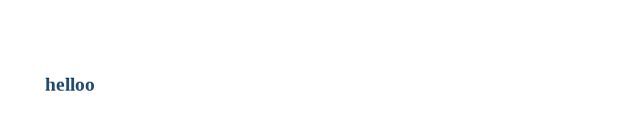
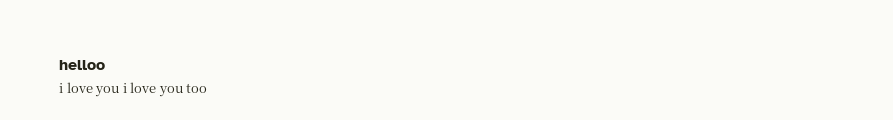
+ i love you i love you too

